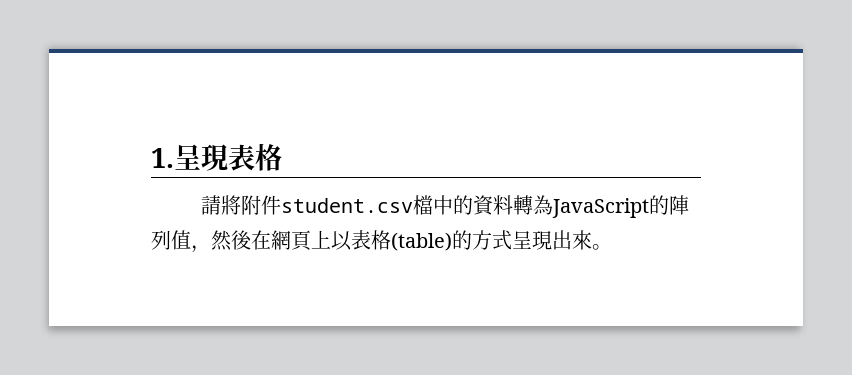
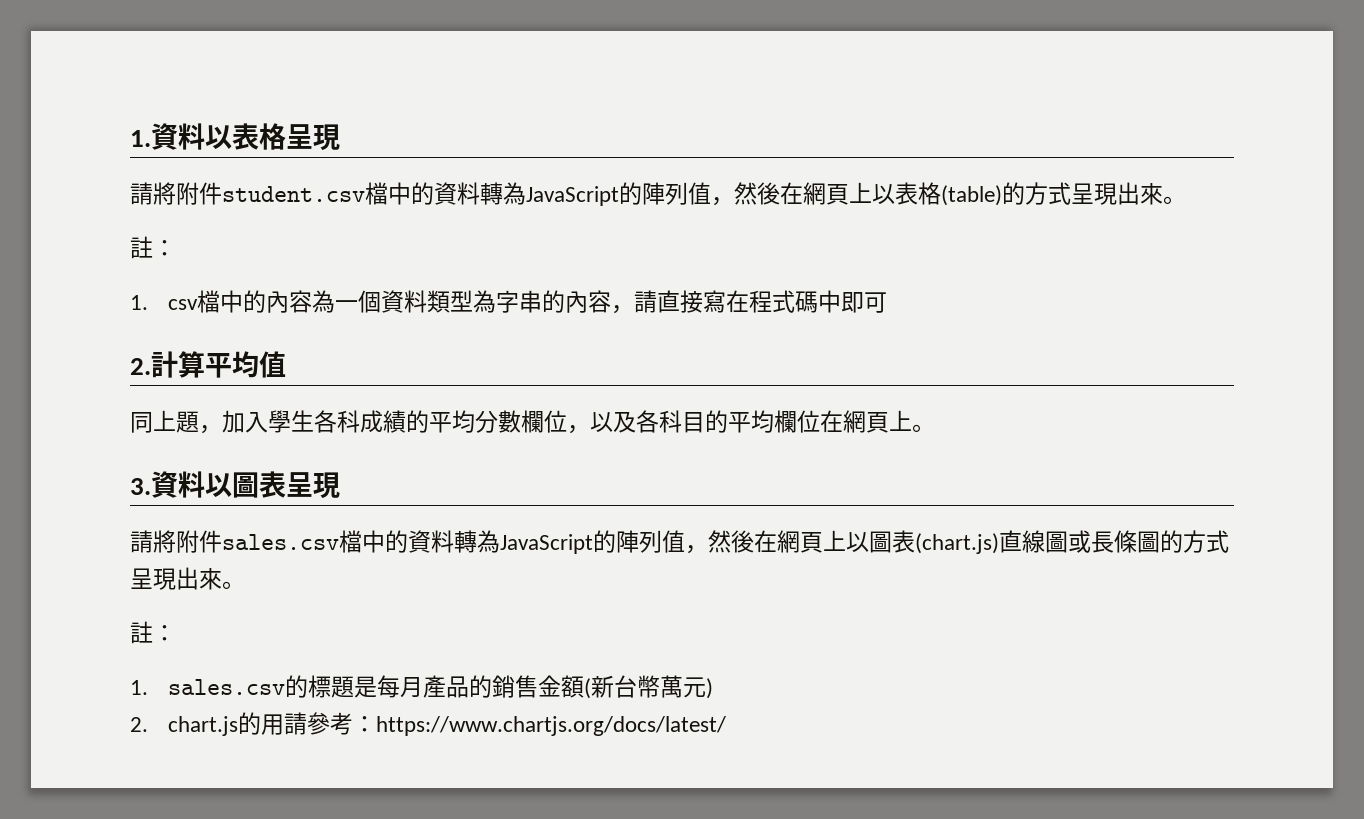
- 1.呈現表格
+ 1.資料以表格呈現
  請將附件student.csv檔中的資料轉為JavaScript的陣列值，然後在網頁上以表格(table)的方式呈現出來。
+ 註：
+ 1. csv檔中的內容為一個資料類型為字串的內容，請直接寫在程式碼中即可
+ 2.計算平均值
+ 同上題，加入學生各科成績的平均分數欄位，以及各科目的平均欄位在網頁上。
+ 3.資料以圖表呈現
+ 請將附件sales.csv檔中的資料轉為JavaScript的陣列值，然後在網頁上以圖表(chart.js)直線圖或長條圖的方式呈現出來。
+ 註：
+ 1. sales.csv的標題是每月產品的銷售金額(新台幣萬元)
+ 2. chart.js的用請參考：https://www.chartjs.org/docs/latest/

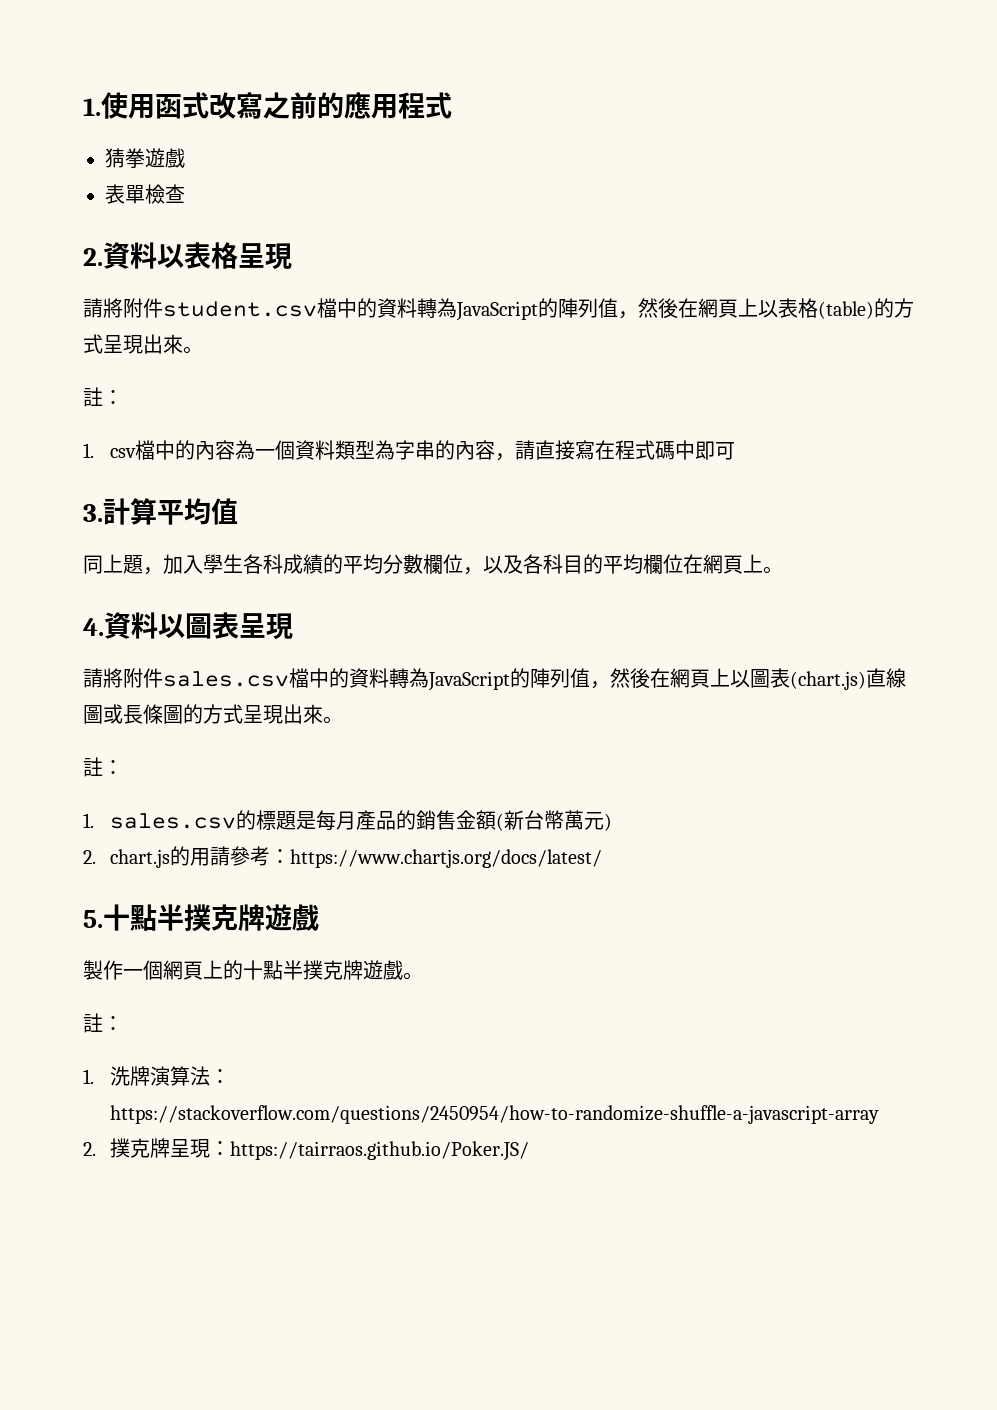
- 1.資料以表格呈現
+ 1.使用函式改寫之前的應用程式
+ 猜拳遊戲
+ 表單檢查
+ 2.資料以表格呈現
- 2.計算平均值
+ 3.計算平均值
- 3.資料以圖表呈現
+ 4.資料以圖表呈現
+ 5.十點半撲克牌遊戲
+ 製作一個網頁上的十點半撲克牌遊戲。
+ 註：
+ 1.洗牌演算法：https://stackoverflow.com/questions/2450954/how-to-randomize-shuffle-a-javascript-array
+ 2.撲克牌呈現：https://tairraos.github.io/Poker.JS/

